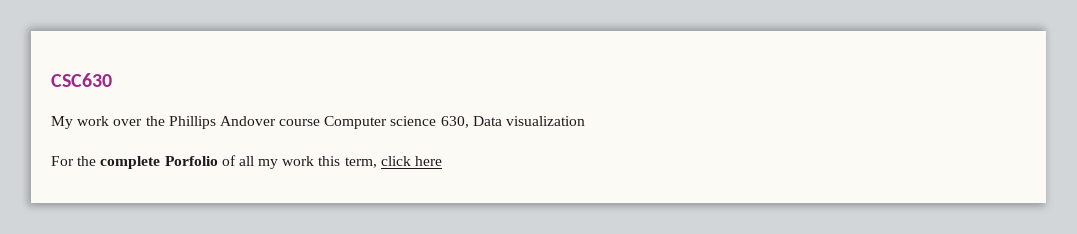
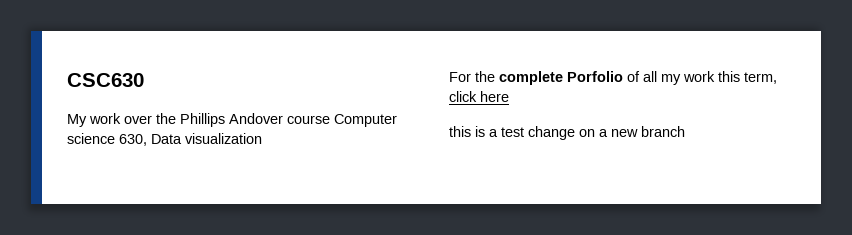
+ this is a test change on a new branch

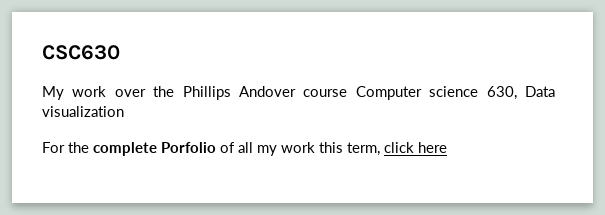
- this is a test change on a new branch

